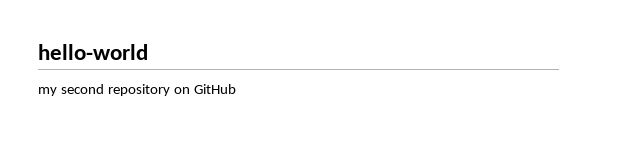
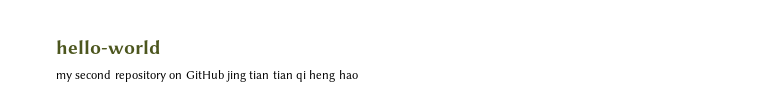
- my second repository on GitHub
+ my second repository on GitHub jing tian tian qi heng hao

